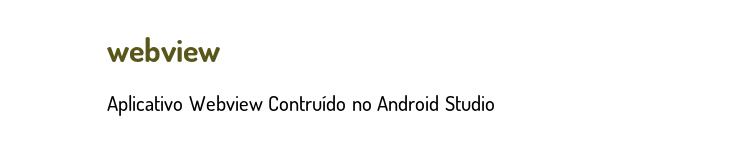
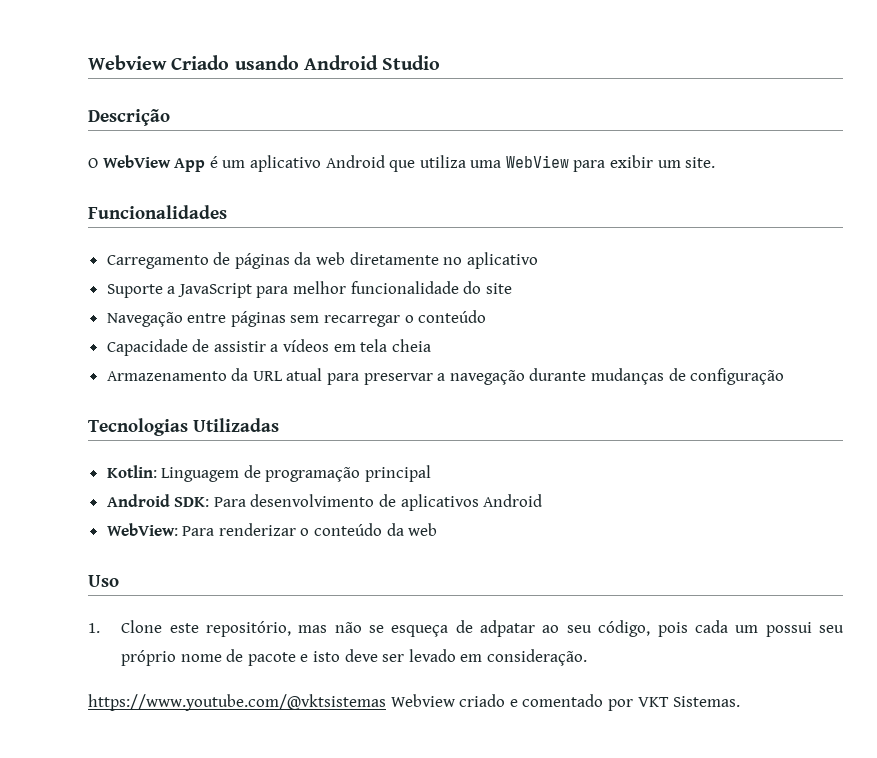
- webview
- Aplicativo Webview Contruído no Android Studio
+ Webview Criado usando Android Studio
+ Descrição
+ O WebView App é um aplicativo Android que utiliza uma WebView para exibir um site.
+ Funcionalidades
+ Carregamento de páginas da web diretamente no aplicativo
+ Suporte a JavaScript para melhor funcionalidade do site
+ Navegação entre páginas sem recarregar o conteúdo
+ Capacidade de assistir a vídeos em tela cheia
+ Armazenamento da URL atual para preservar a navegação durante mudanças de configuração
+ Tecnologias Utilizadas
+ Kotlin: Linguagem de programação principal
+ Android SDK: Para desenvolvimento de aplicativos Android
+ WebView: Para renderizar o conteúdo da web
+ Uso
+ 1. Clone este repositório, mas não se esqueça de adpatar ao seu código, pois cada um possui seu próprio nome de pacote e isto deve ser levado em consideração.
+ https://www.youtube.com/@vktsistemas Webview criado e comentado por VKT Sistemas.

